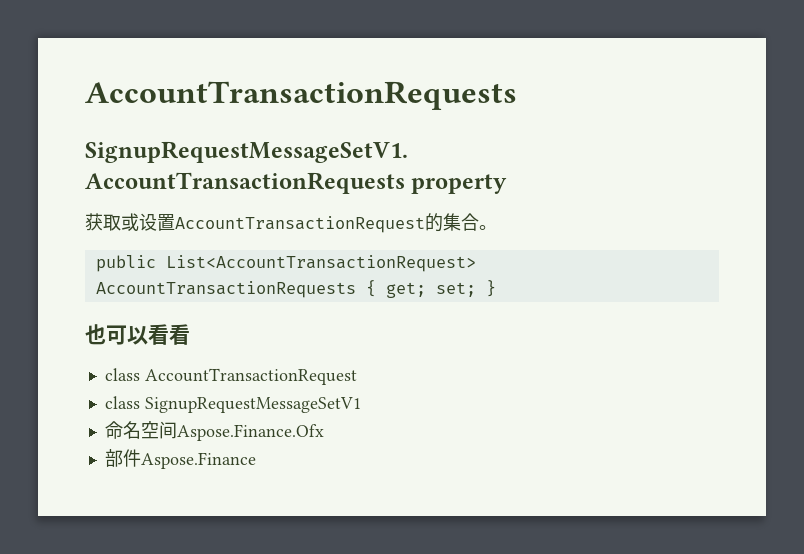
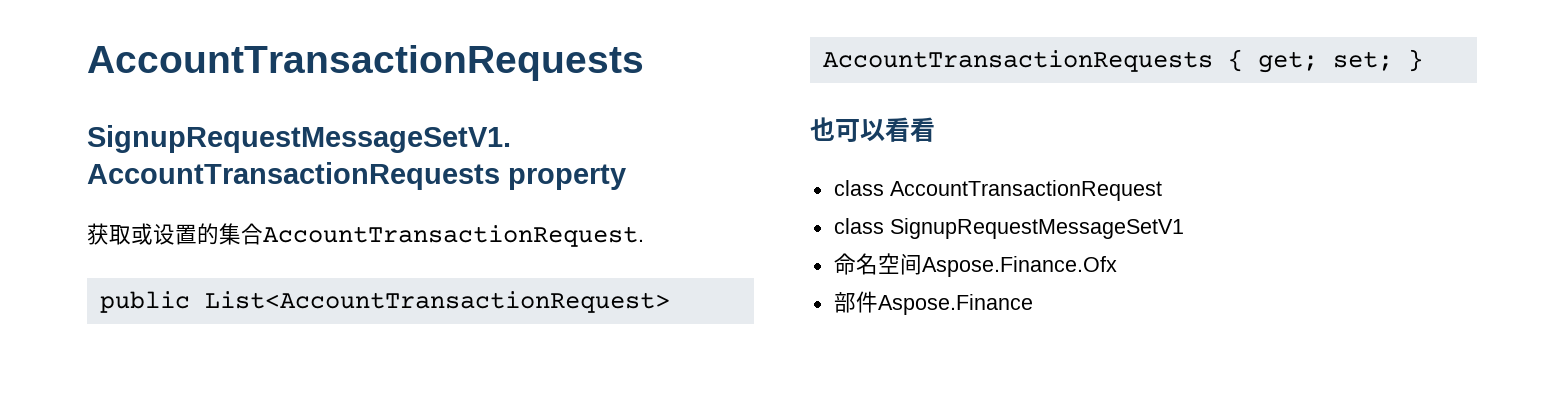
- 获取或设置AccountTransactionRequest的集合。
+ 获取或设置的集合AccountTransactionRequest.

